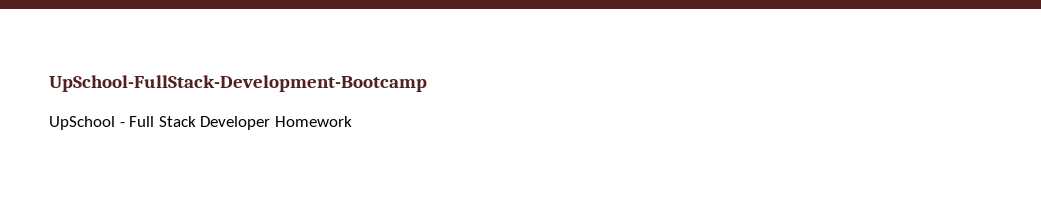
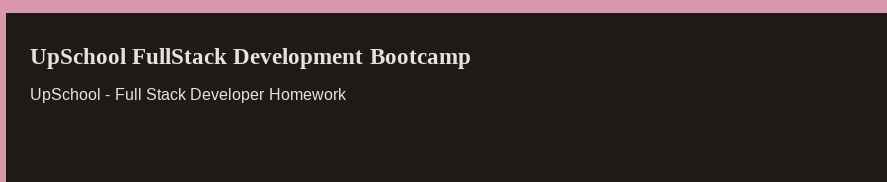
- UpSchool-FullStack-Development-Bootcamp
+ UpSchool FullStack Development Bootcamp

